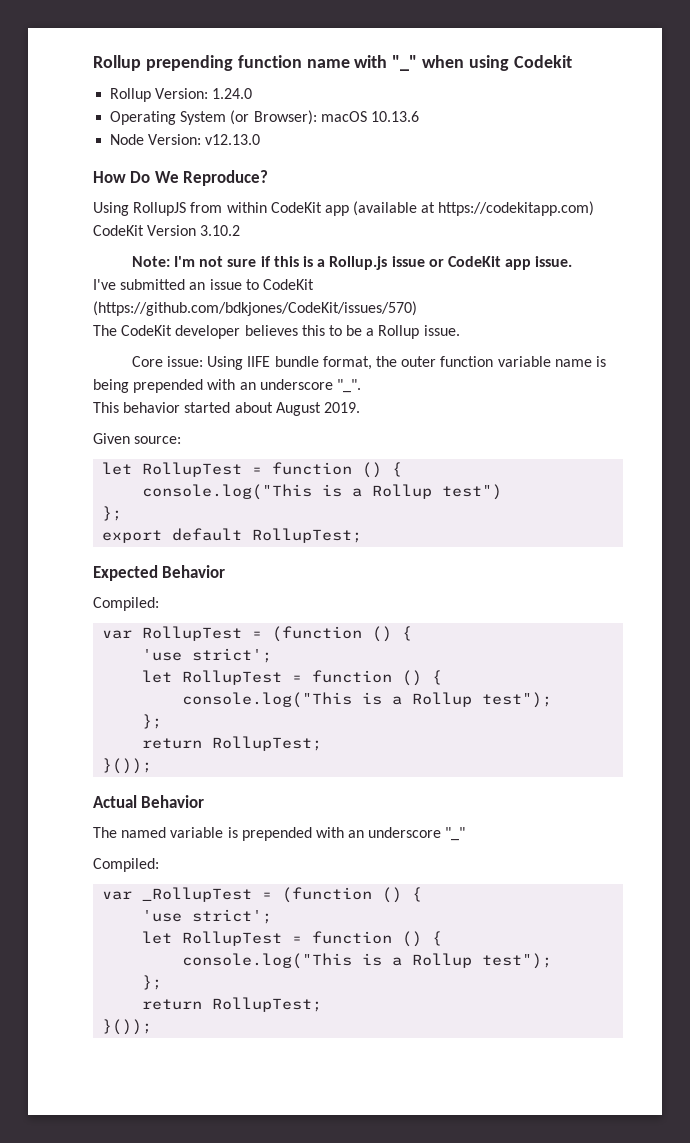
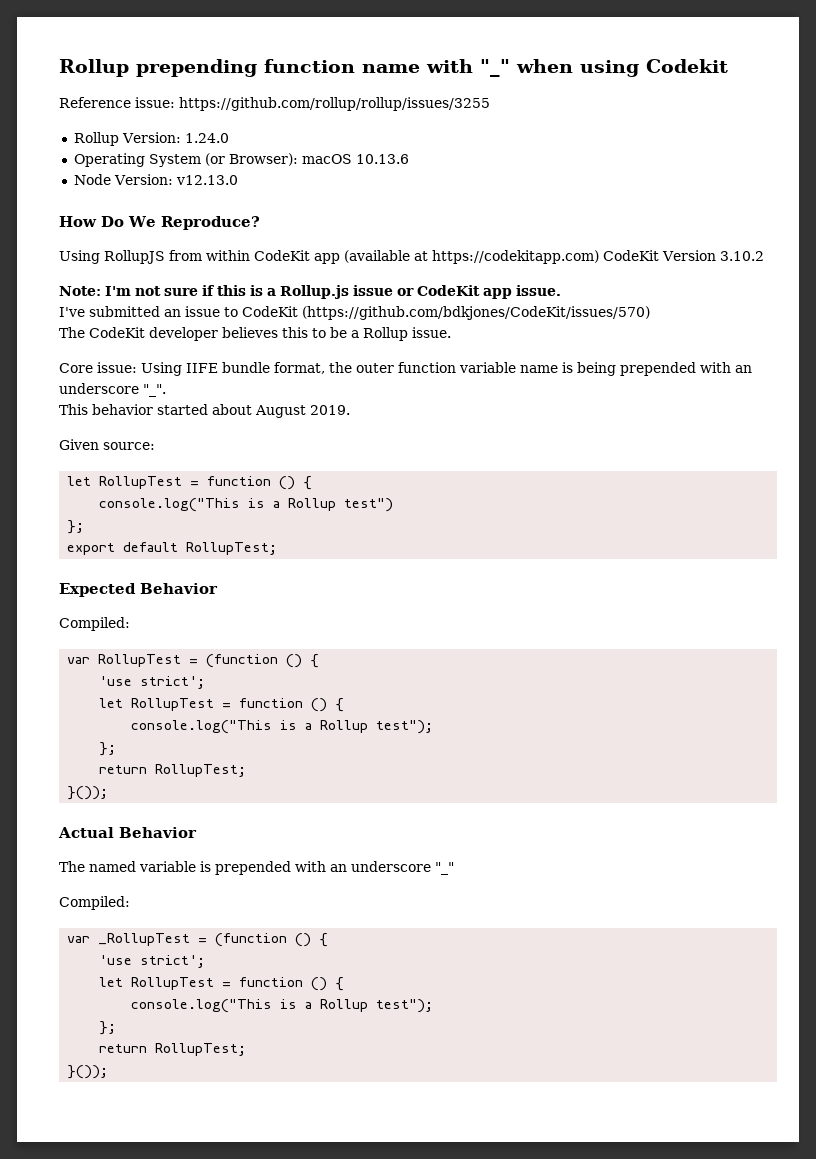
+ Reference issue: https://github.com/rollup/rollup/issues/3255

